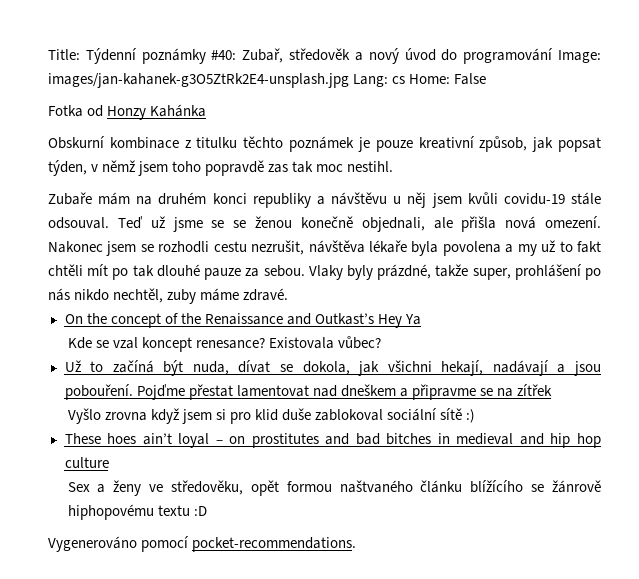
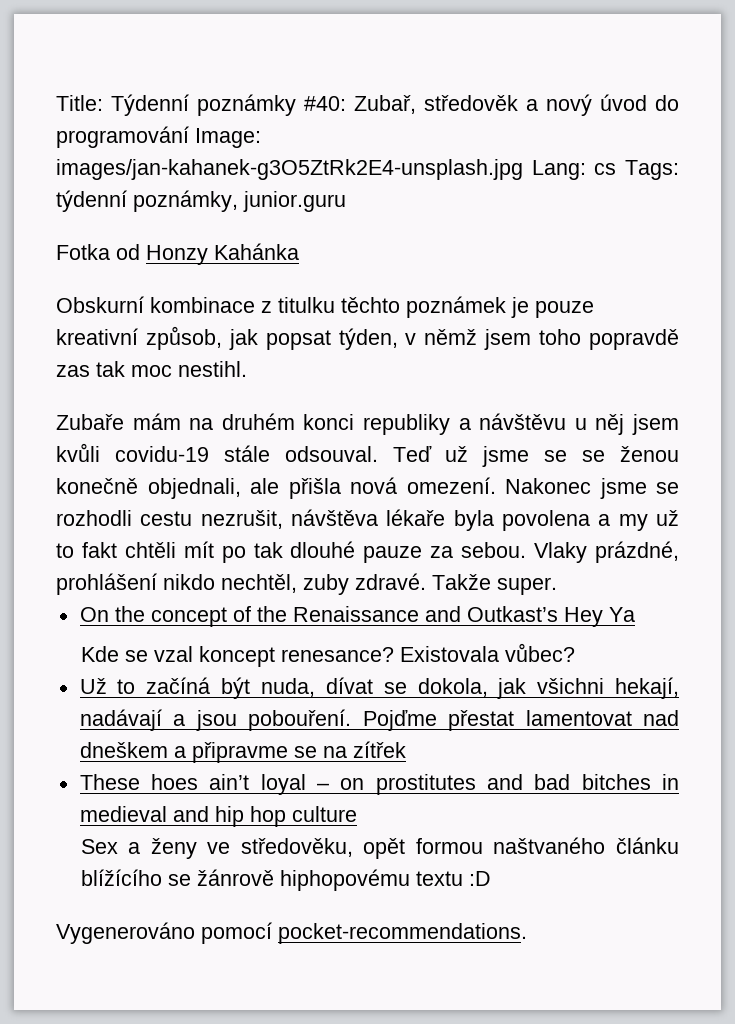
- Title: Týdenní poznámky #40: Zubař, středověk a nový úvod do programování Image: images/jan-kahanek-g3O5ZtRk2E4-unsplash.jpg Lang: cs Home: False
+ Title: Týdenní poznámky #40: Zubař, středověk a nový úvod do programování Image: images/jan-kahanek-g3O5ZtRk2E4-unsplash.jpg Lang: cs Tags: týdenní poznámky, junior.guru
- Nakonec jsem se rozhodli cestu nezrušit, návštěva lékaře byla povolena a my už to fakt chtěli mít po tak dlouhé pauze za sebou.
+ Nakonec jsme se rozhodli cestu nezrušit, návštěva lékaře byla povolena a my už to fakt chtěli mít po tak dlouhé pauze za sebou.
- Vlaky byly prázdné, takže super, prohlášení po nás nikdo nechtěl, zuby máme zdravé.
+ Vlaky prázdné, prohlášení nikdo nechtěl, zuby zdravé. Takže super.
- Vyšlo zrovna když jsem si pro klid duše zablokoval sociální sítě :)

